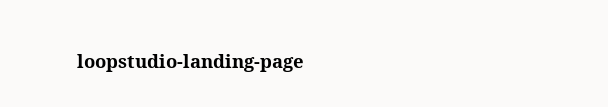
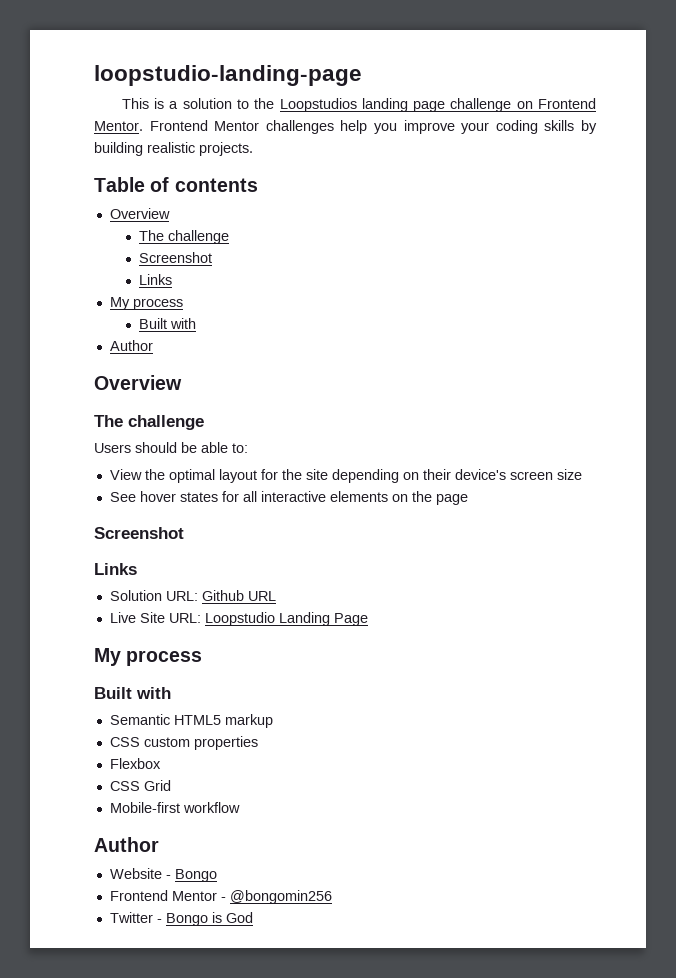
+ This is a solution to the Loopstudios landing page challenge on Frontend Mentor. Frontend Mentor challenges help you improve your coding skills by building realistic projects.
+ Table of contents
+ Overview
+ The challenge
+ Screenshot
+ Links
+ My process
+ Built with
+ Author
+ Overview
+ The challenge
+ Users should be able to:
+ View the optimal layout for the site depending on their device's screen size
+ See hover states for all interactive elements on the page
+ Screenshot
+ Links
+ Solution URL: Github URL
+ Live Site URL: Loopstudio Landing Page
+ My process
+ Built with
+ Semantic HTML5 markup
+ CSS custom properties
+ Flexbox
+ CSS Grid
+ Mobile-first workflow
+ Author
+ Website - Bongo
+ Frontend Mentor - @bongomin256
+ Twitter - Bongo is God

